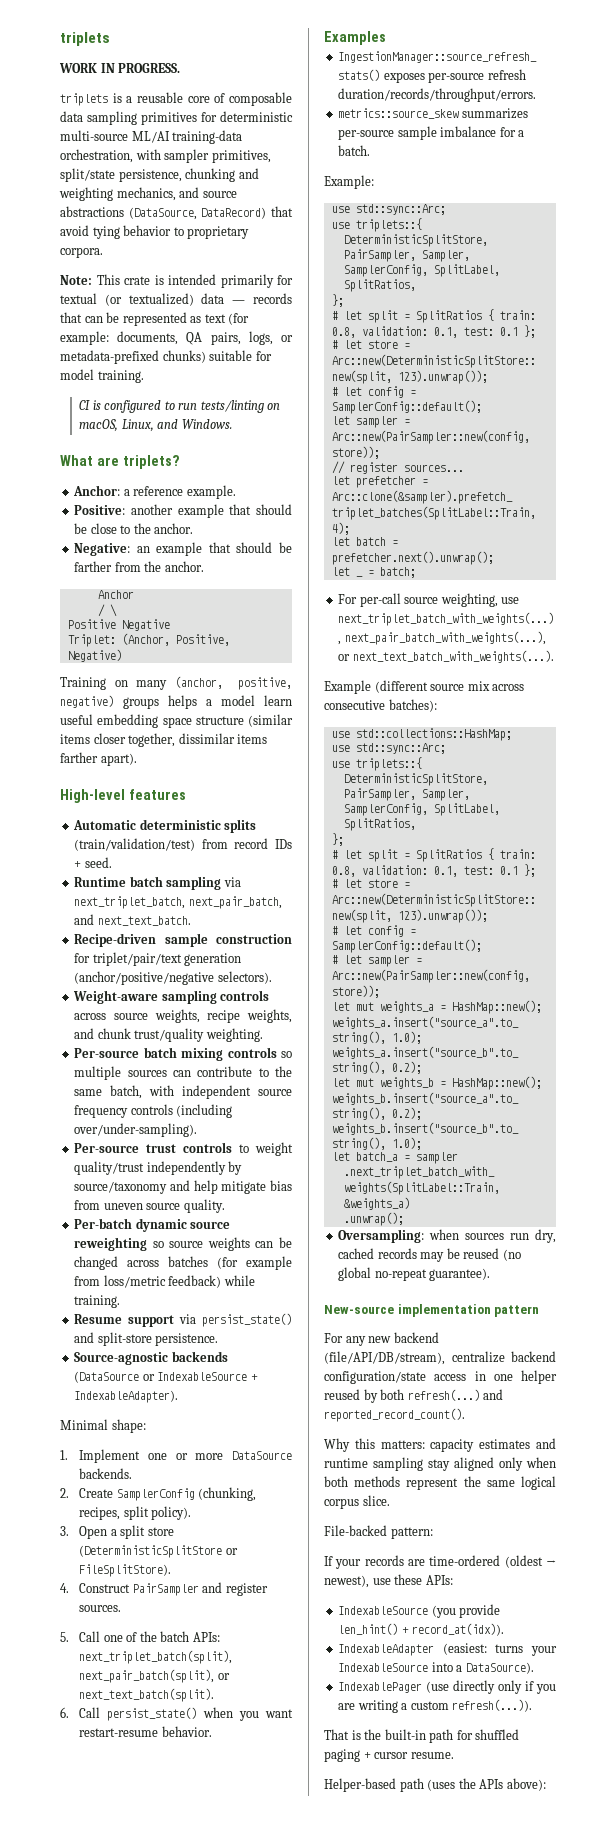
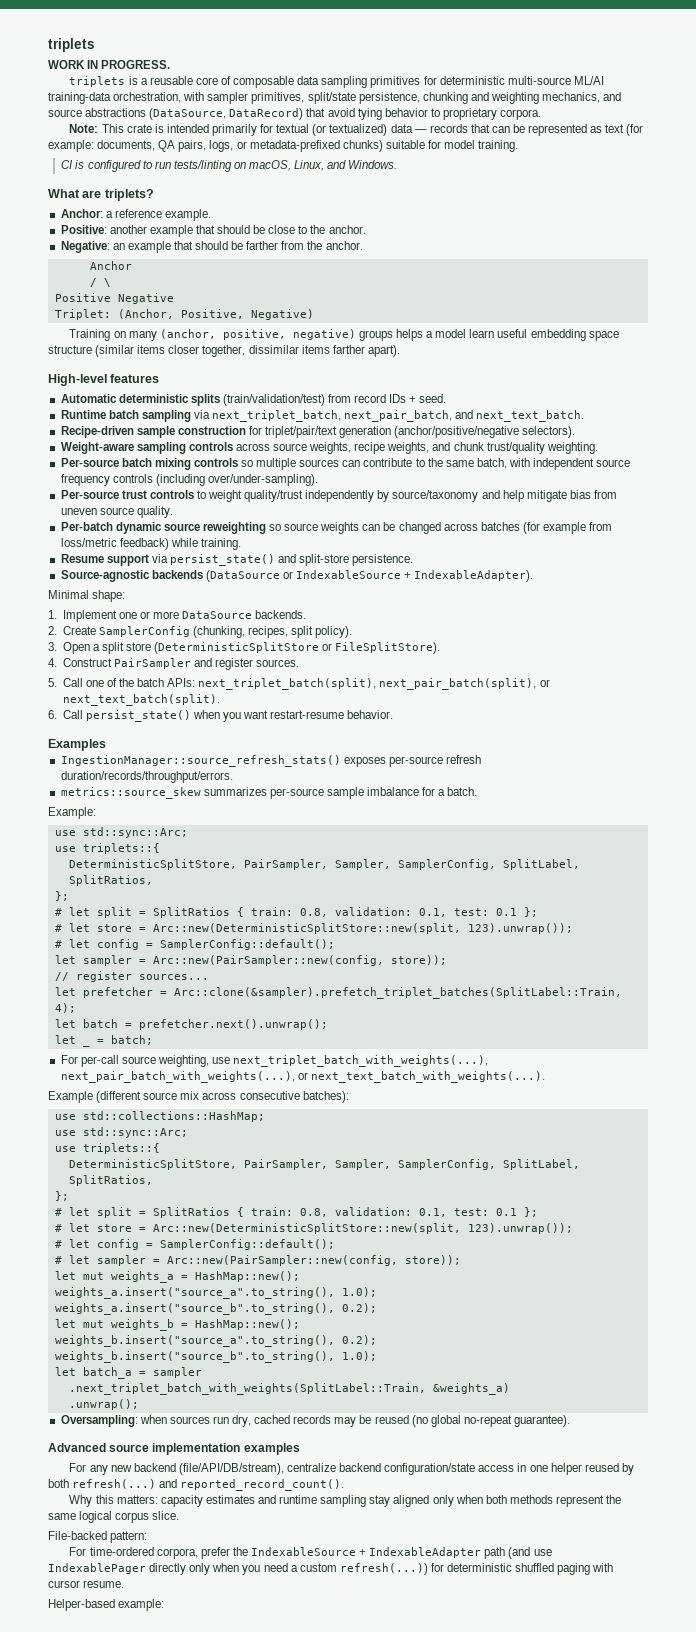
- New-source implementation pattern
+ Advanced source implementation examples
- If your records are time-ordered (oldest → newest), use these APIs:
- IndexableSource (you provide len_hint() + record_at(idx)).
- IndexableAdapter (easiest: turns your IndexableSource into a DataSource).
- IndexablePager (use directly only if you are writing a custom refresh(...)).
- That is the built-in path for shuffled paging + cursor resume.
+ For time-ordered corpora, prefer the IndexableSource + IndexableAdapter path (and use IndexablePager directly only when you need a custom refresh(...)) for deterministic shuffled paging with cursor resume.
- Helper-based path (uses the APIs above):
+ Helper-based example:

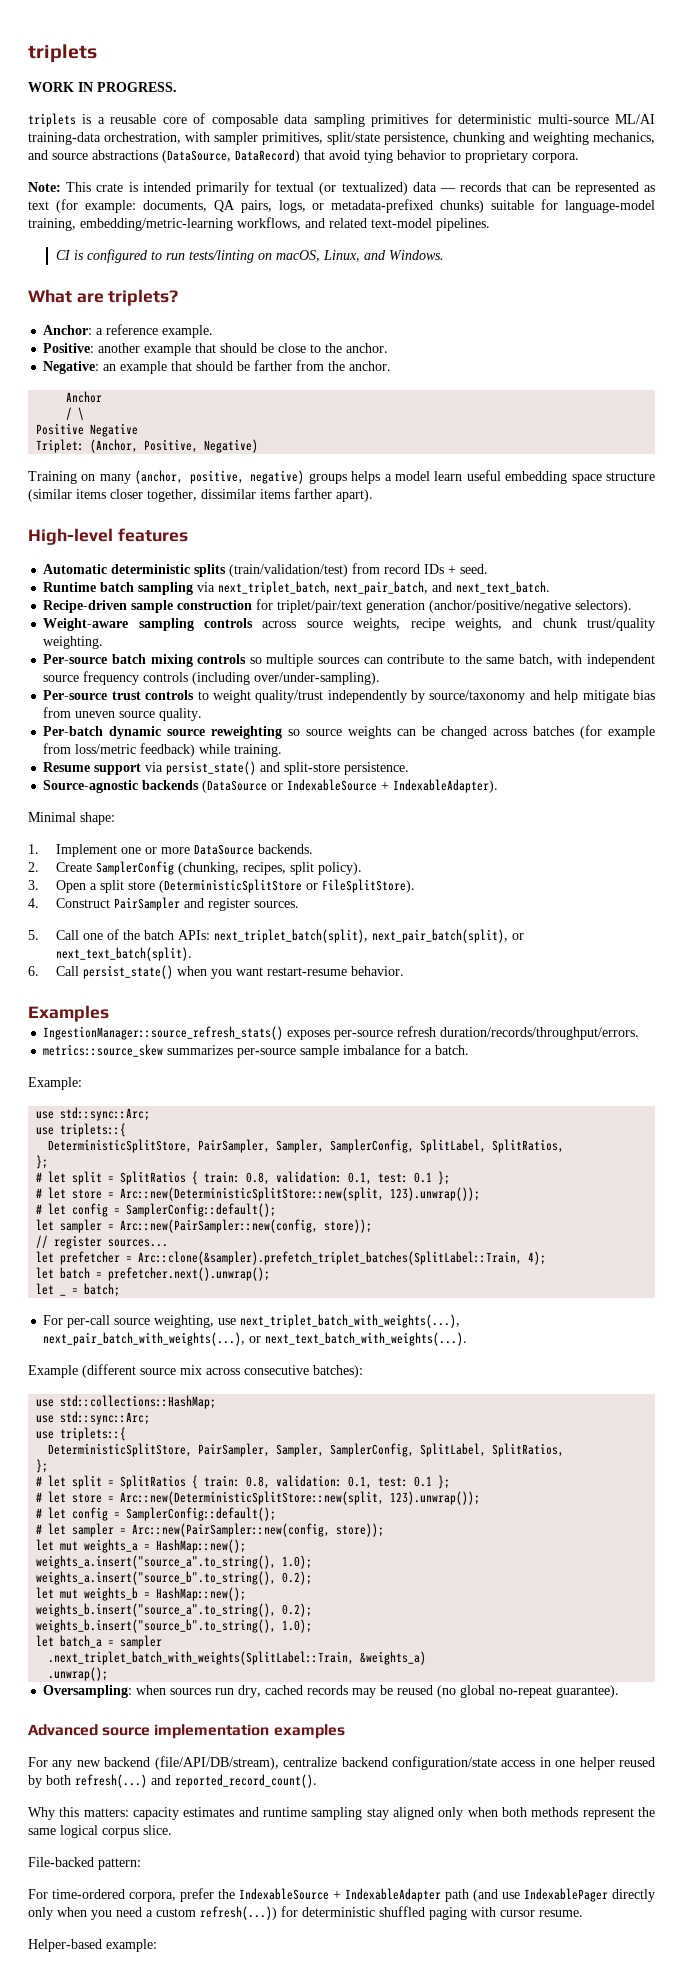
- Note: This crate is intended primarily for textual (or textualized) data — records that can be represented as text (for example: documents, QA pairs, logs, or metadata-prefixed chunks) suitable for model training.
+ Note: This crate is intended primarily for textual (or textualized) data — records that can be represented as text (for example: documents, QA pairs, logs, or metadata-prefixed chunks) suitable for language-model training, embedding/metric-learning workflows, and related text-model pipelines.

